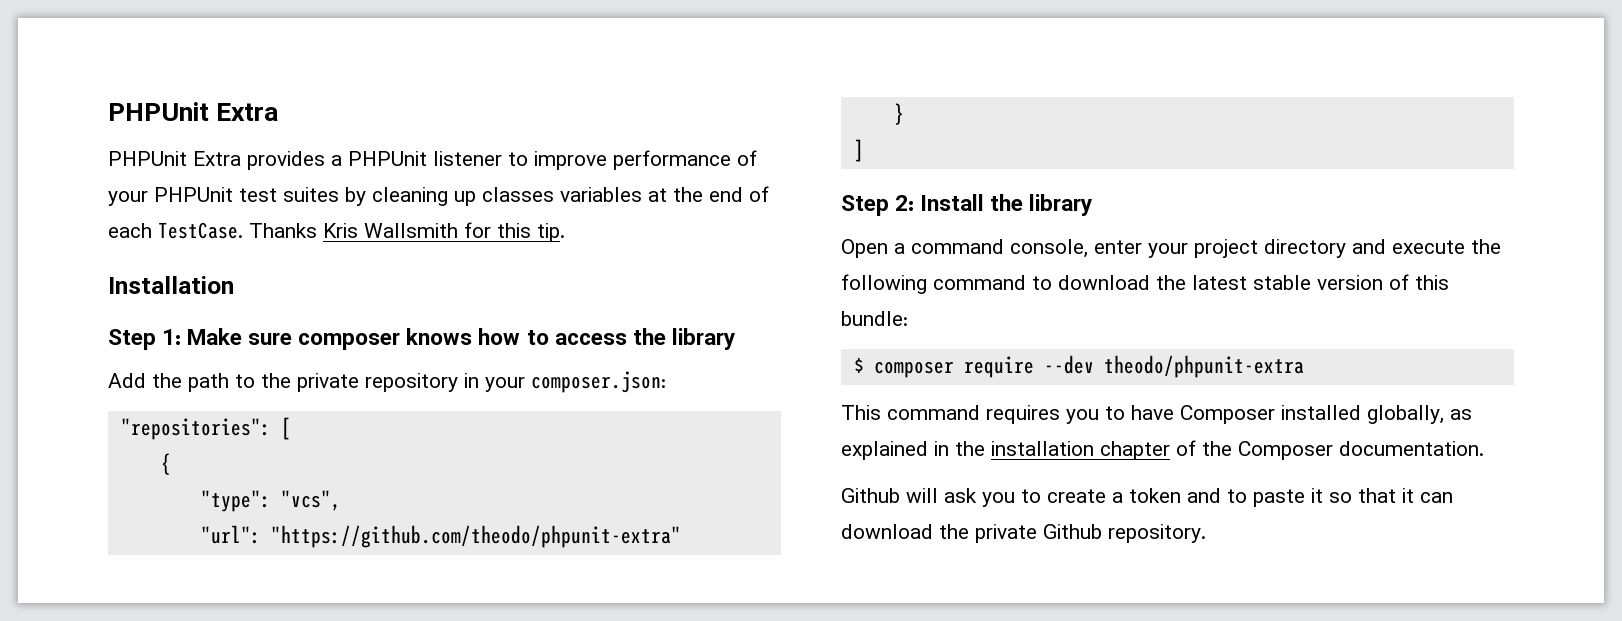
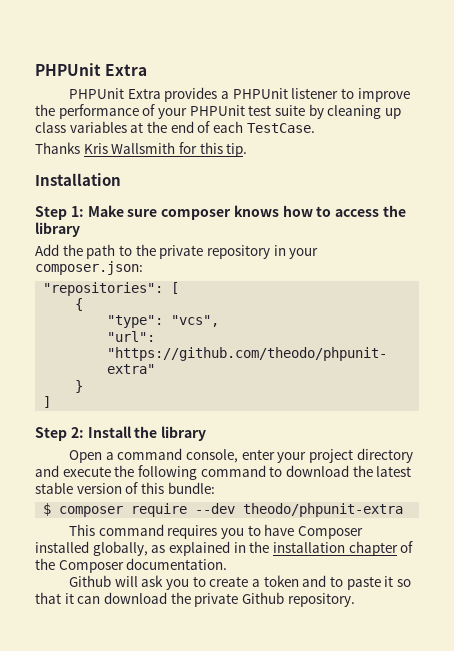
- PHPUnit Extra provides a PHPUnit listener to improve performance of your PHPUnit test suites by cleaning up classes variables at the end of each TestCase. Thanks Kris Wallsmith for this tip.
+ PHPUnit Extra provides a PHPUnit listener to improve the performance of your PHPUnit test suite by cleaning up class variables at the end of each TestCase.
+ Thanks Kris Wallsmith for this tip.

